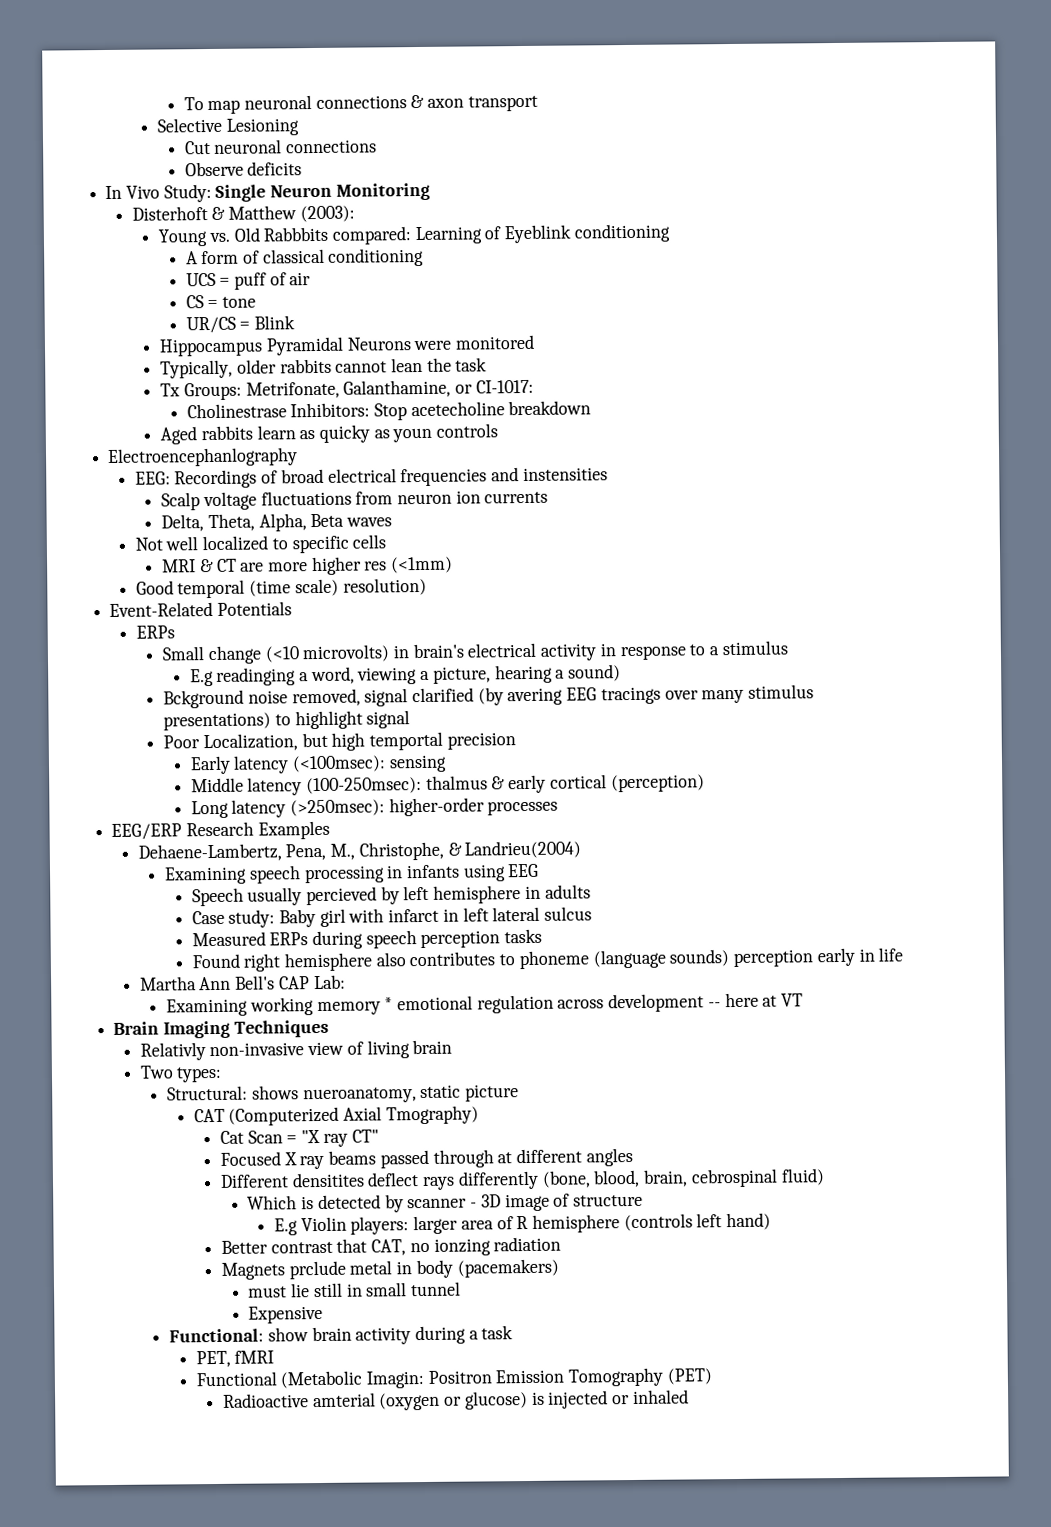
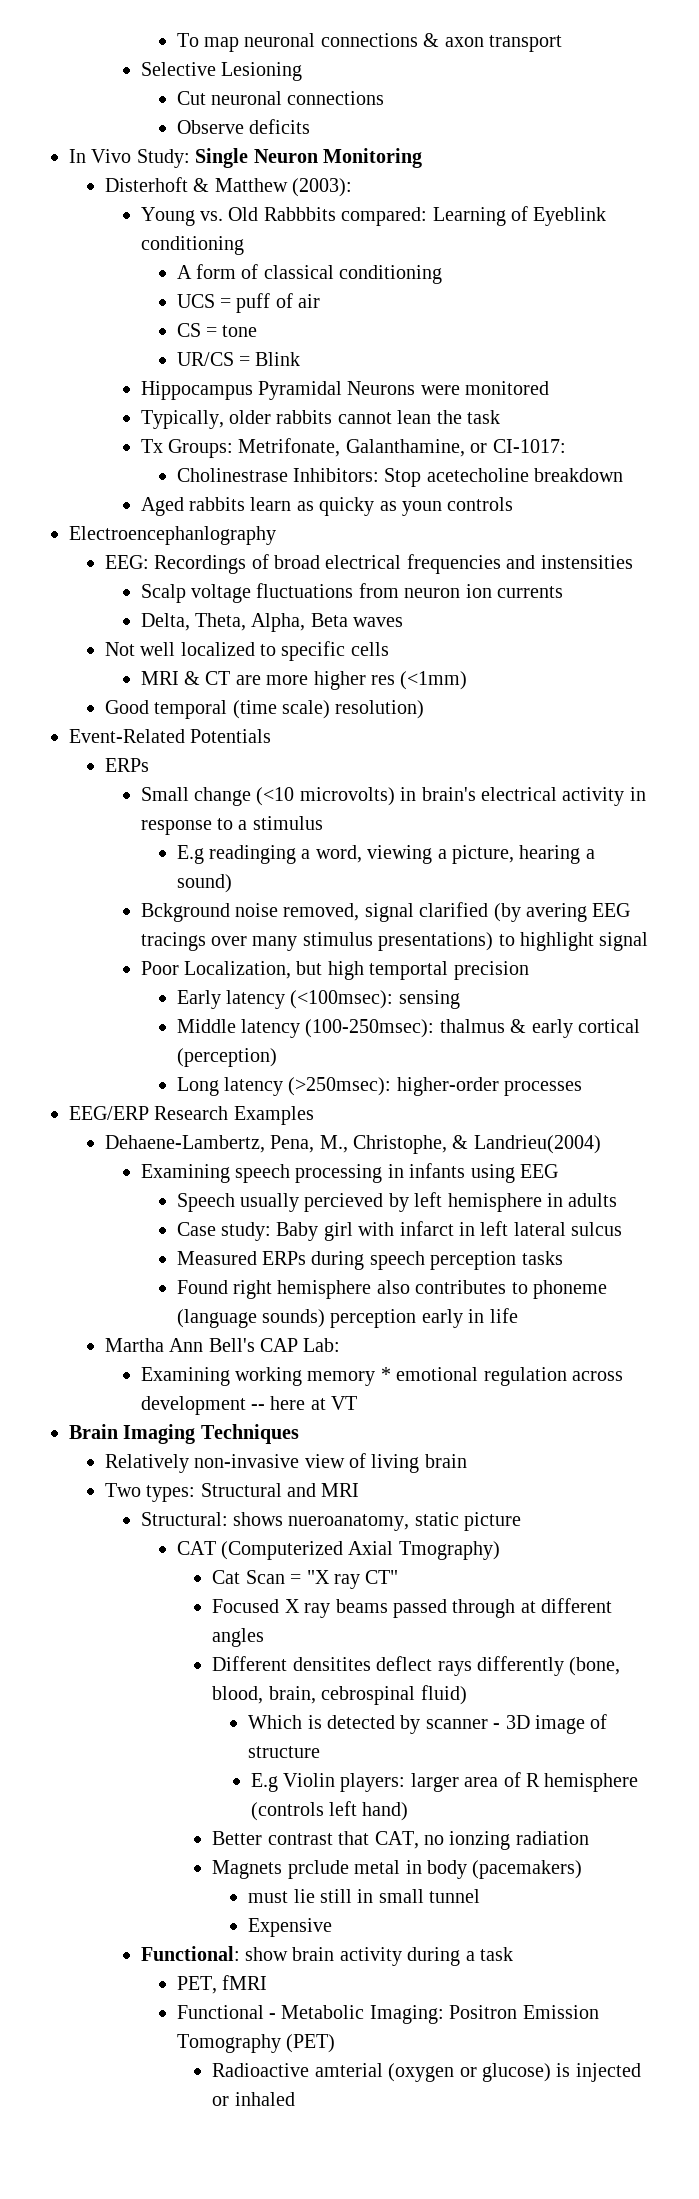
- Relativly non-invasive view of living brain
+ Relatively non-invasive view of living brain
- Two types:
+ Two types: Structural and MRI
- Functional (Metabolic Imagin: Positron Emission Tomography (PET)
+ Functional - Metabolic Imaging: Positron Emission Tomography (PET)

